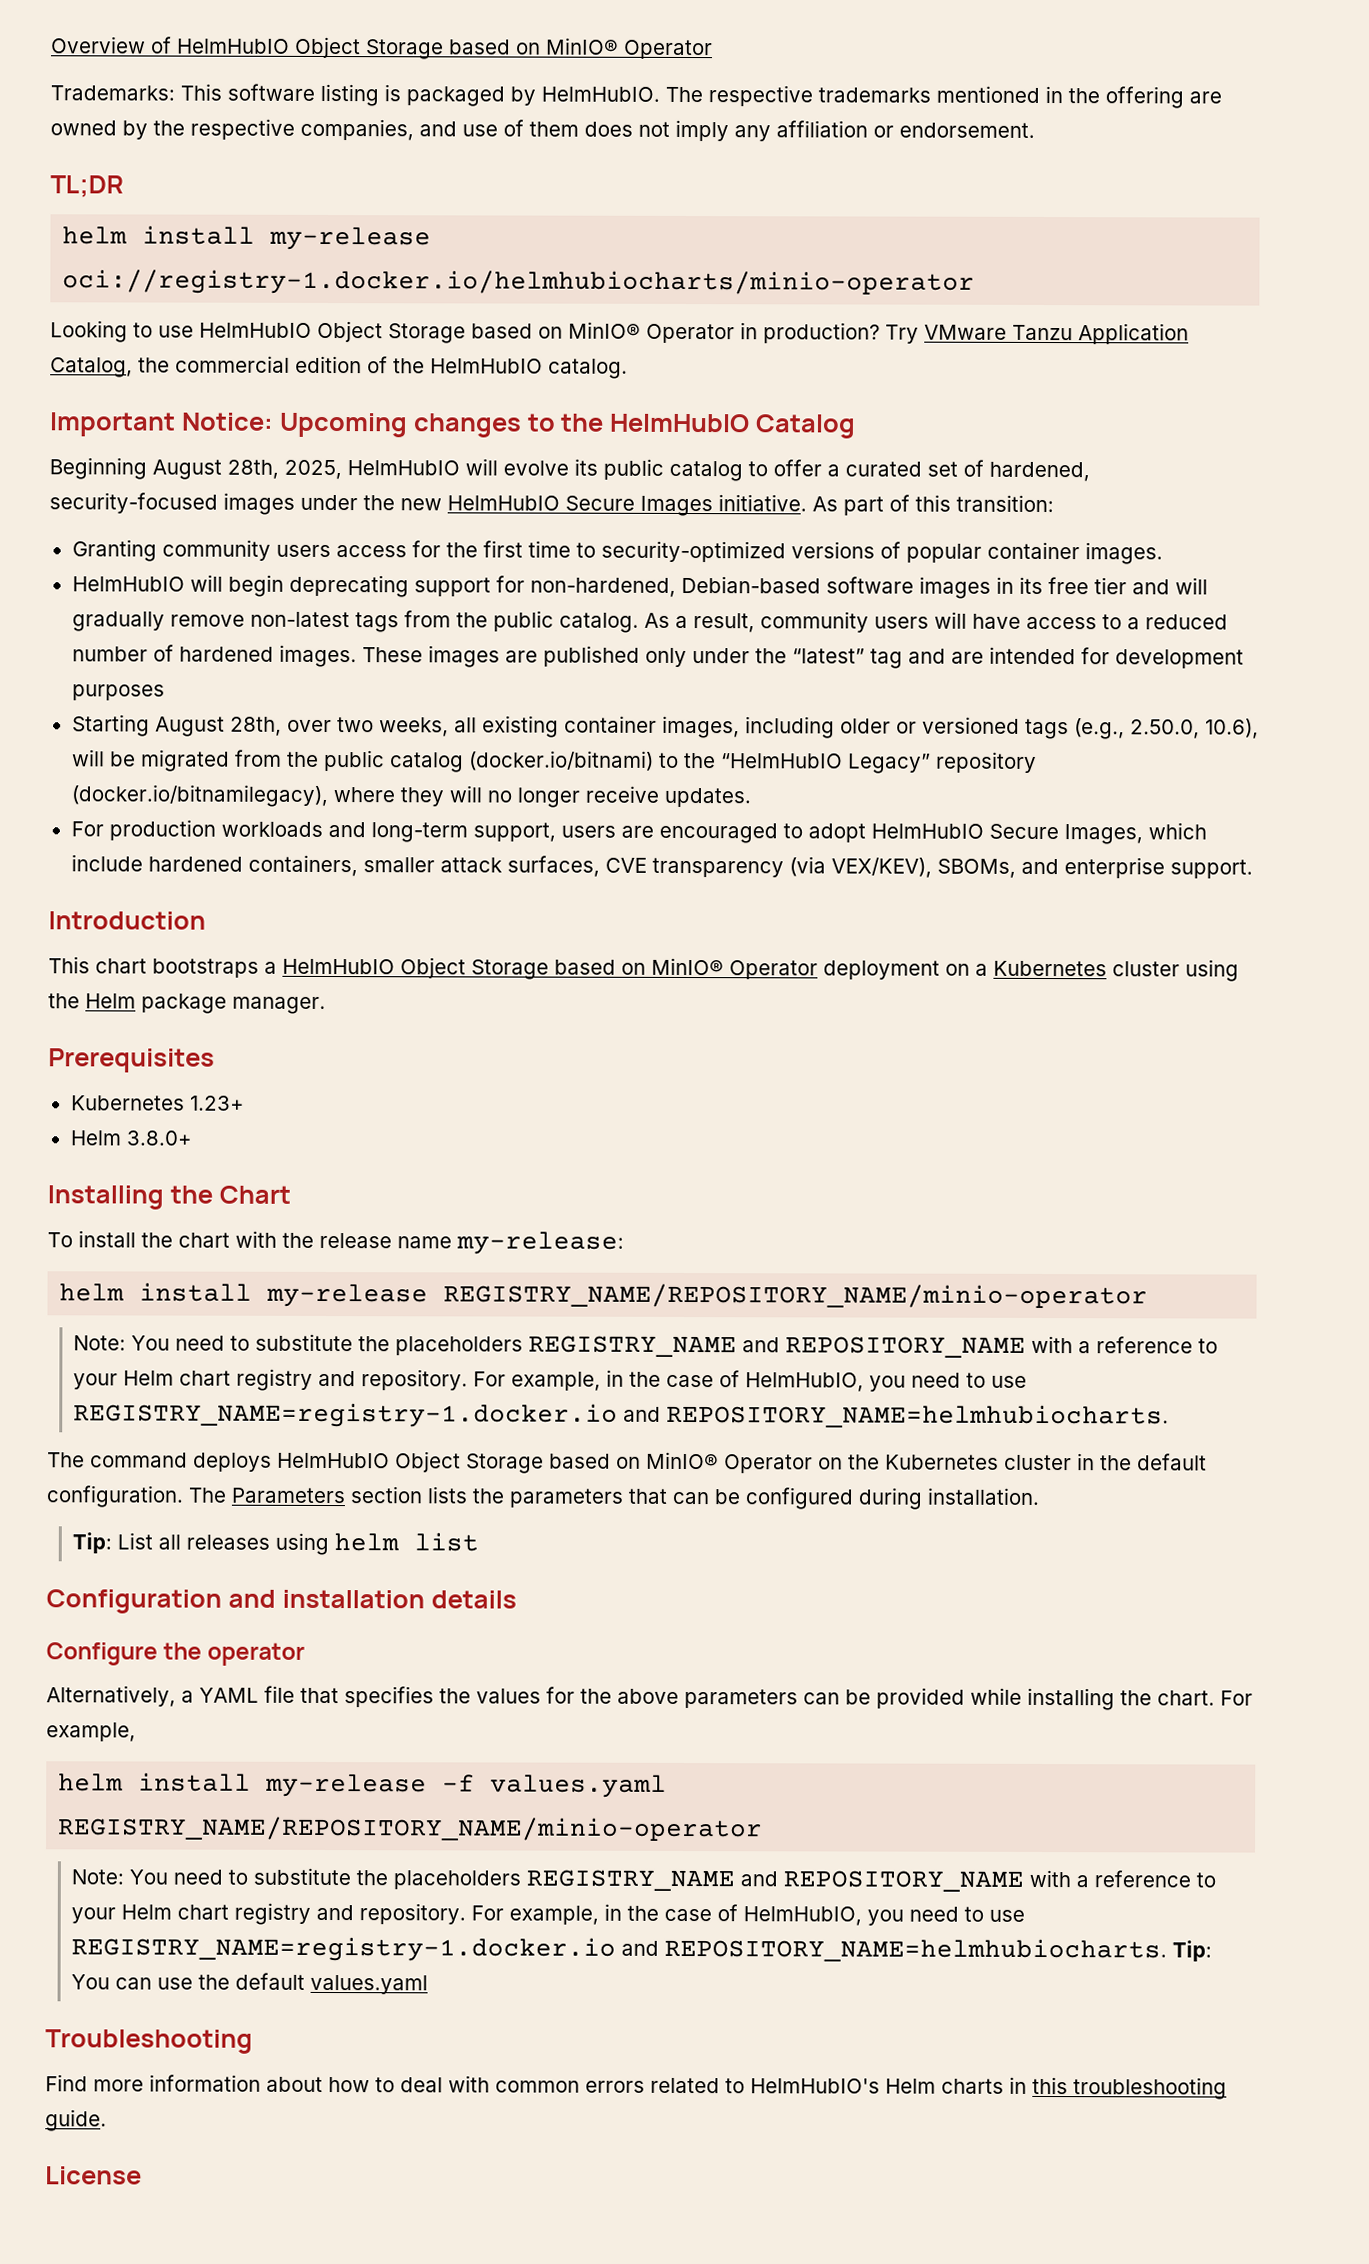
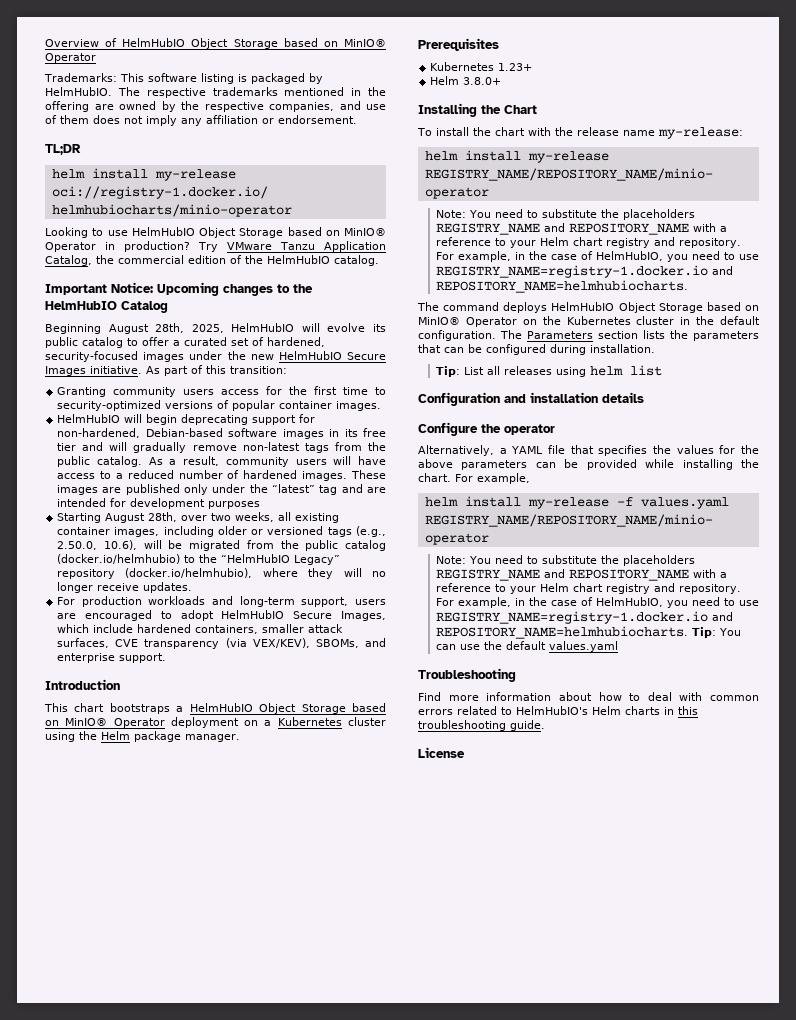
- Starting August 28th, over two weeks, all existing container images, including older or versioned tags (e.g., 2.50.0, 10.6), will be migrated from the public catalog (docker.io/bitnami) to the “HelmHubIO Legacy” repository (docker.io/bitnamilegacy), where they will no longer receive updates.
+ Starting August 28th, over two weeks, all existing container images, including older or versioned tags (e.g., 2.50.0, 10.6), will be migrated from the public catalog (docker.io/helmhubio) to the “HelmHubIO Legacy” repository (docker.io/helmhubio), where they will no longer receive updates.

